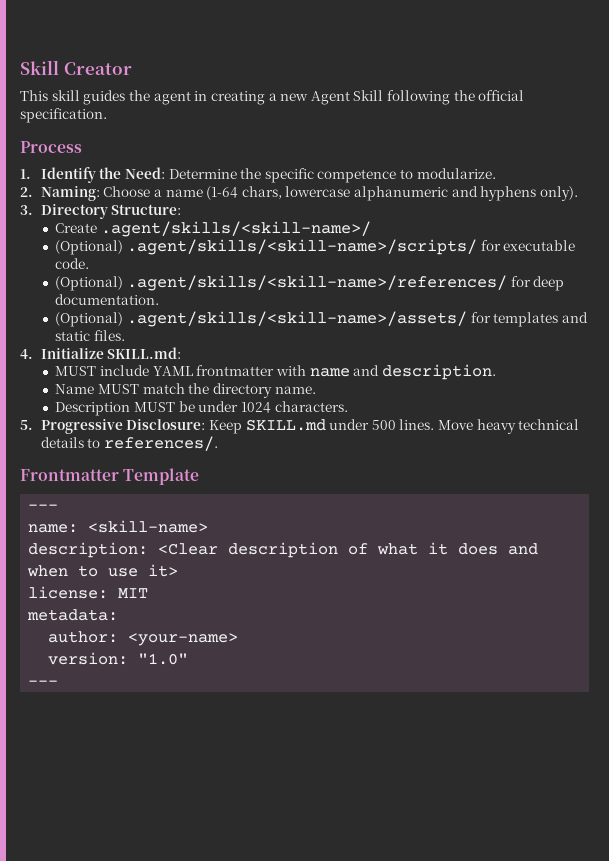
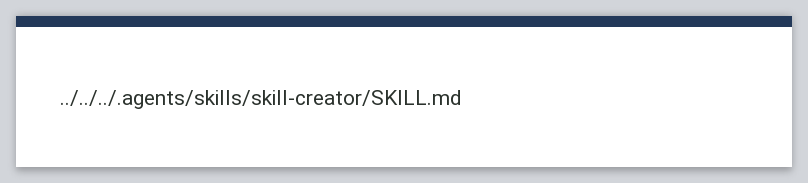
- Skill Creator
- This skill guides the agent in creating a new Agent Skill following the official specification.
- Process
- 1. Identify the Need: Determine the specific competence to modularize.
- 2. Naming: Choose a name (1-64 chars, lowercase alphanumeric and hyphens only).
- 3. Directory Structure:
- Create .agent/skills/<skill-name>/
- (Optional) .agent/skills/<skill-name>/scripts/ for executable code.
- (Optional) .agent/skills/<skill-name>/references/ for deep documentation.
- (Optional) .agent/skills/<skill-name>/assets/ for templates and static files.
- 4. Initialize SKILL.md:
- MUST include YAML frontmatter with name and description.
- Name MUST match the directory name.
- Description MUST be under 1024 characters.
- 5. Progressive Disclosure: Keep SKILL.md under 500 lines. Move heavy technical details to references/.
- Frontmatter Template
- ---
- name: <skill-name>
- description: <Clear description of what it does and when to use it>
- license: MIT
- metadata:
- author: <your-name>
- version: "1.0"
- ---
+ ../../../.agents/skills/skill-creator/SKILL.md

